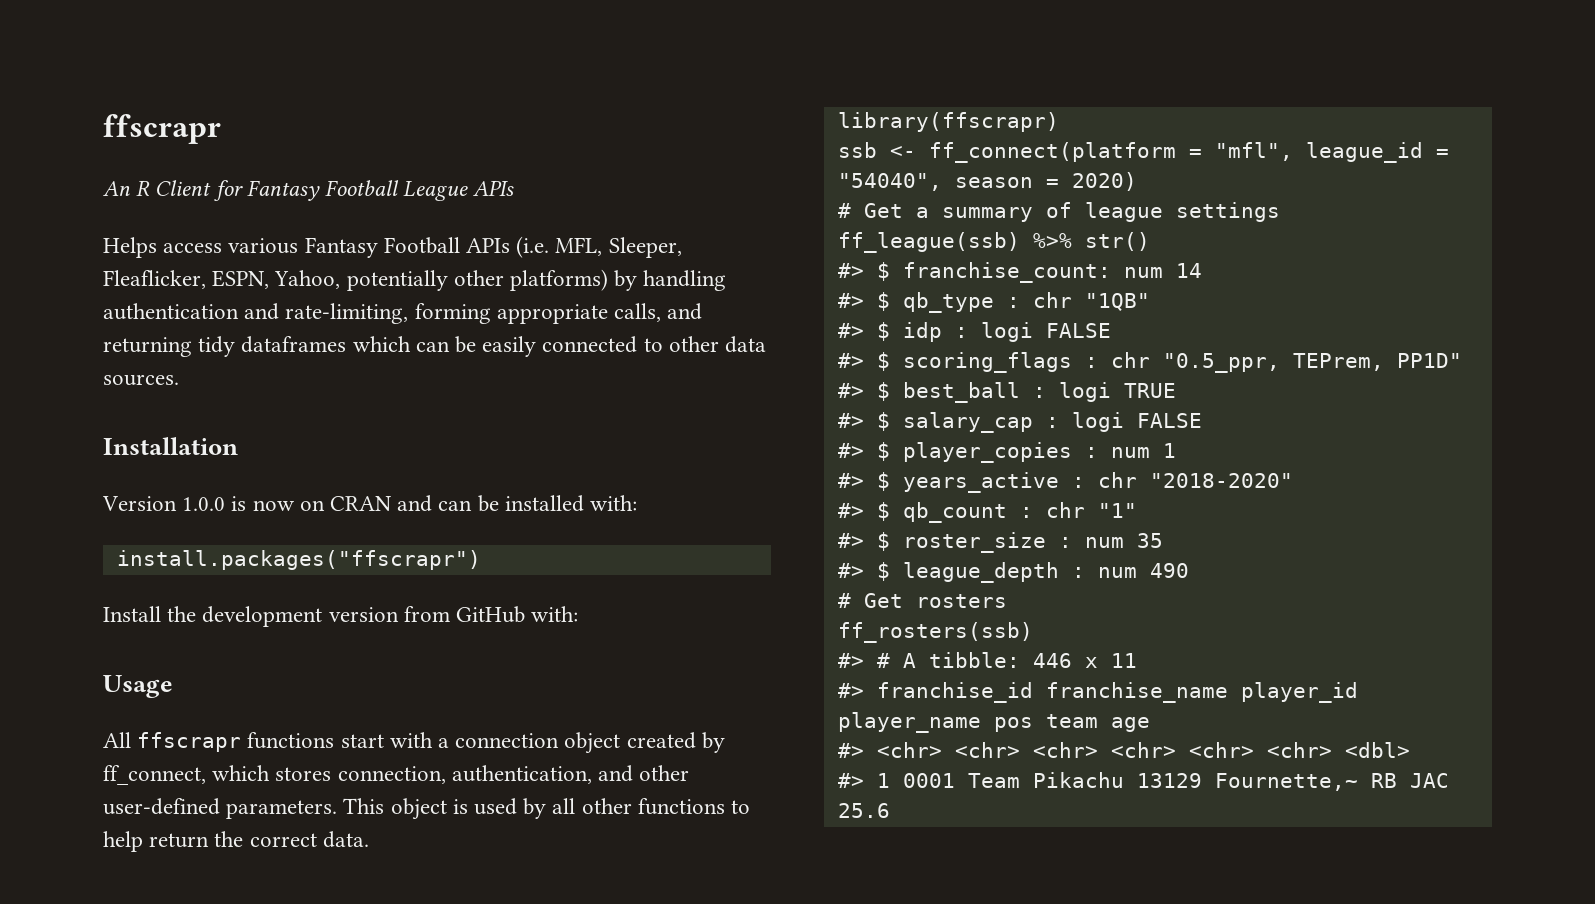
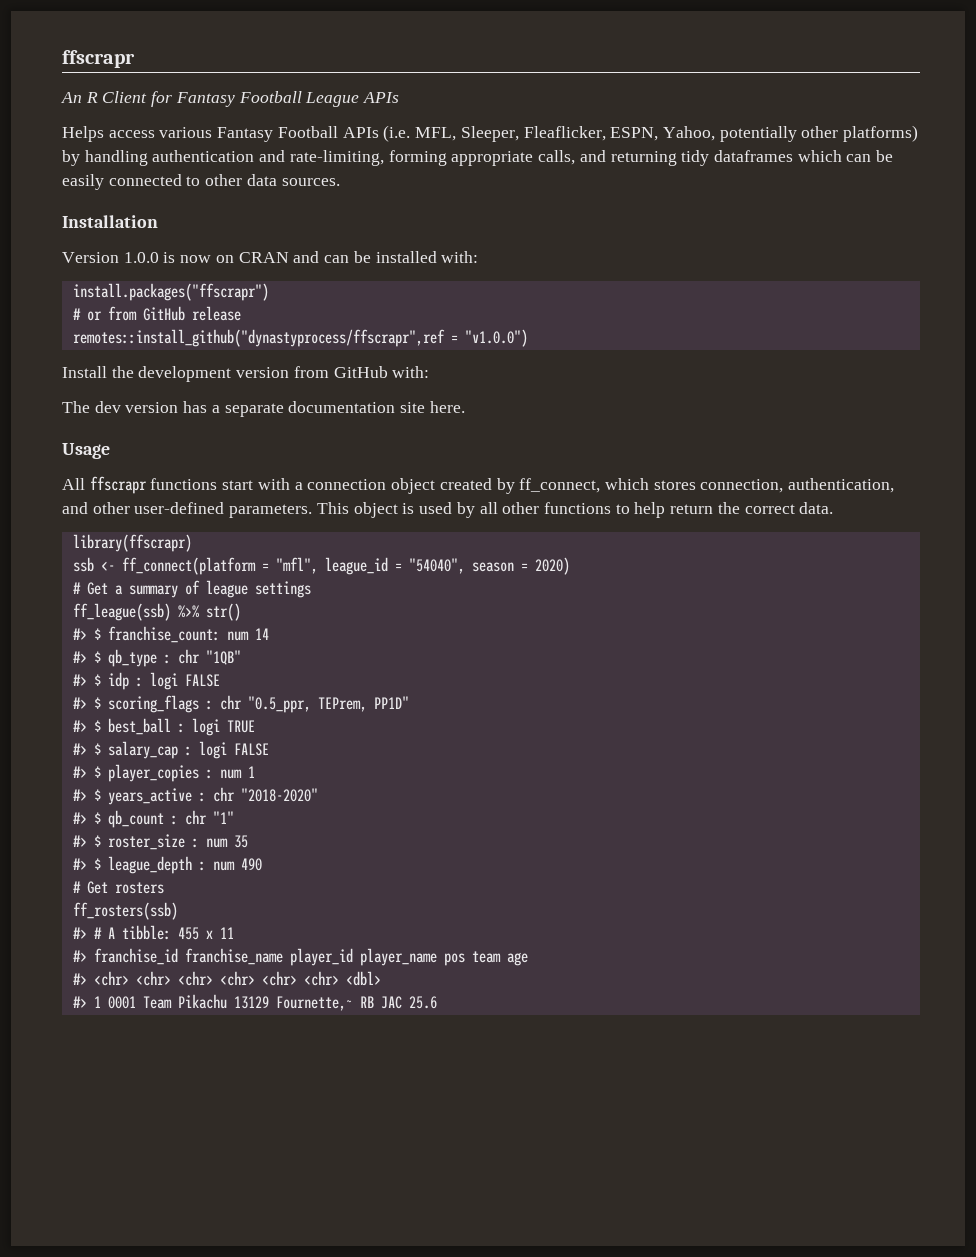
+ # or from GitHub release
+ remotes::install_github("dynastyprocess/ffscrapr",ref = "v1.0.0")
+ The dev version has a separate documentation site here.
- #> # A tibble: 446 x 11
+ #> # A tibble: 455 x 11

